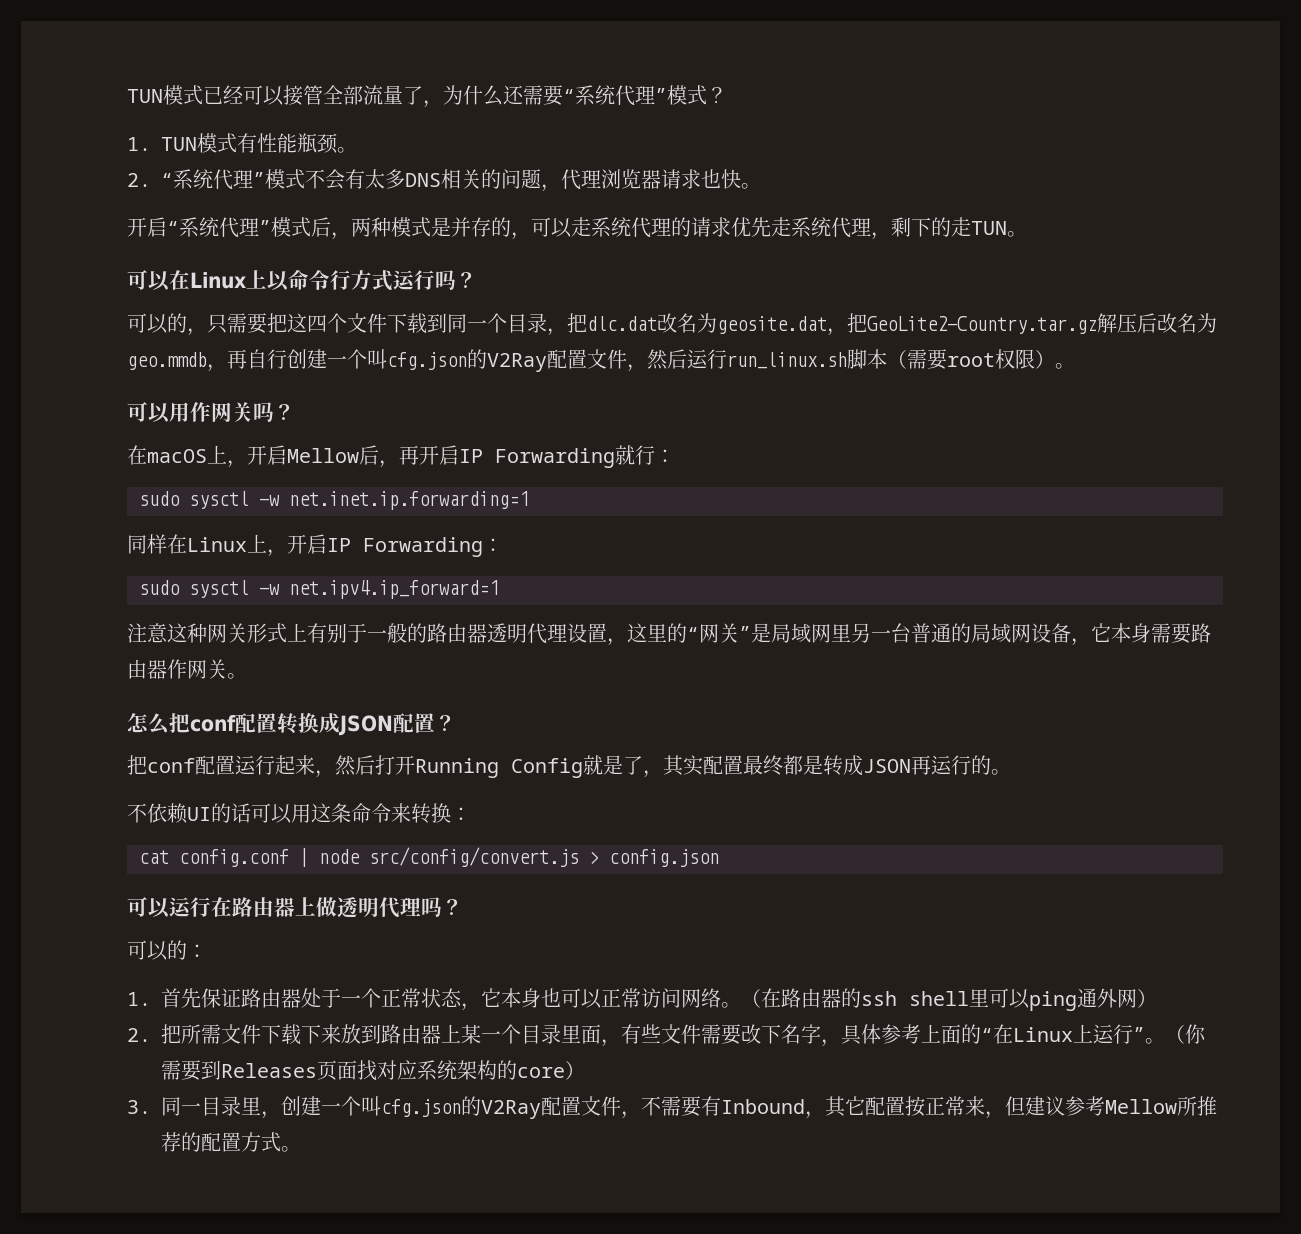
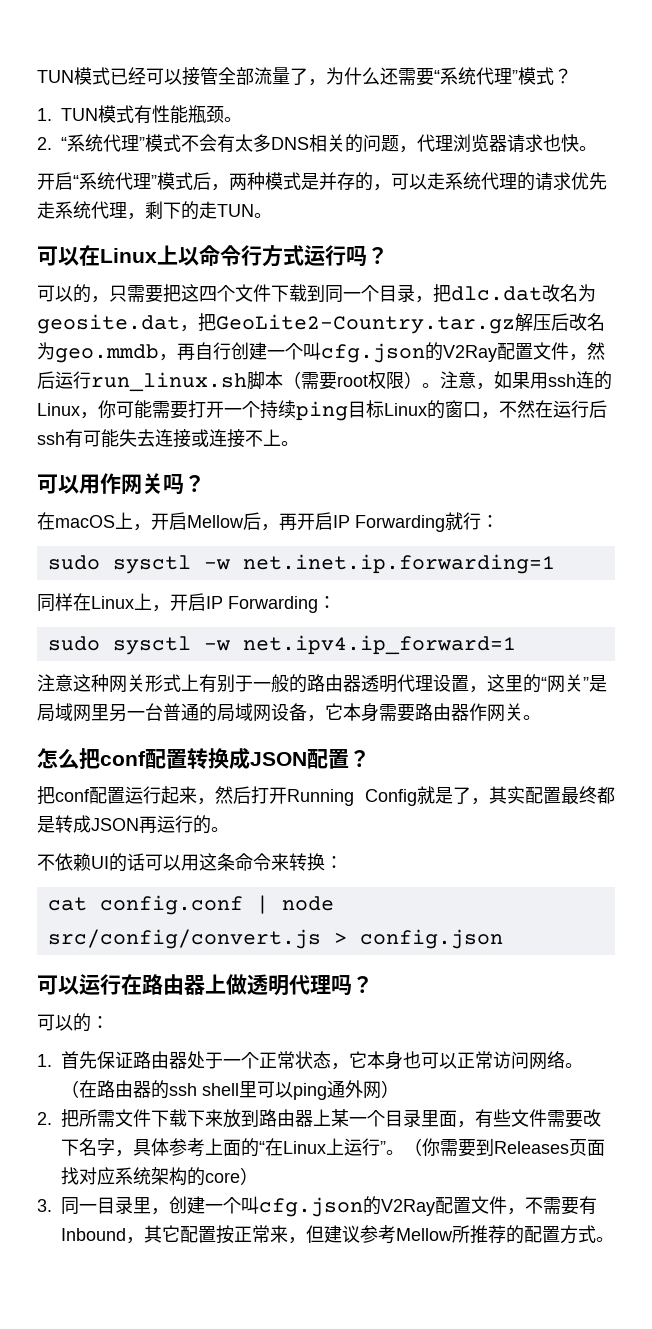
+ 注意，如果用ssh连的Linux，你可能需要打开一个持续ping目标Linux的窗口，不然在运行后ssh有可能失去连接或连接不上。

